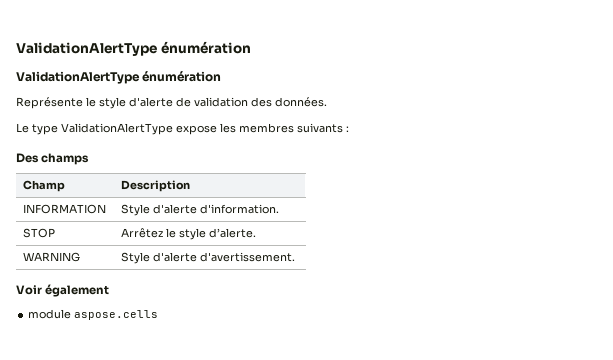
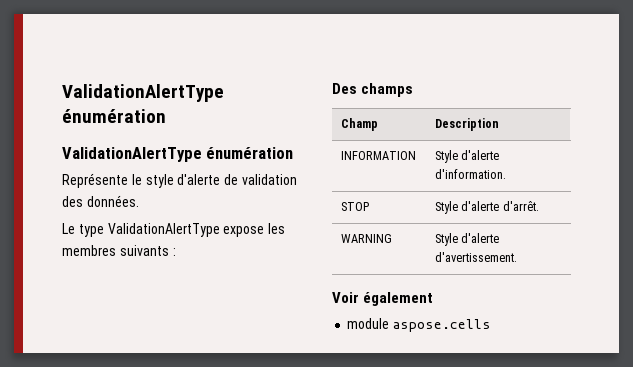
- STOP | Arrêtez le style d’alerte.
+ STOP | Style d'alerte d'arrêt.

